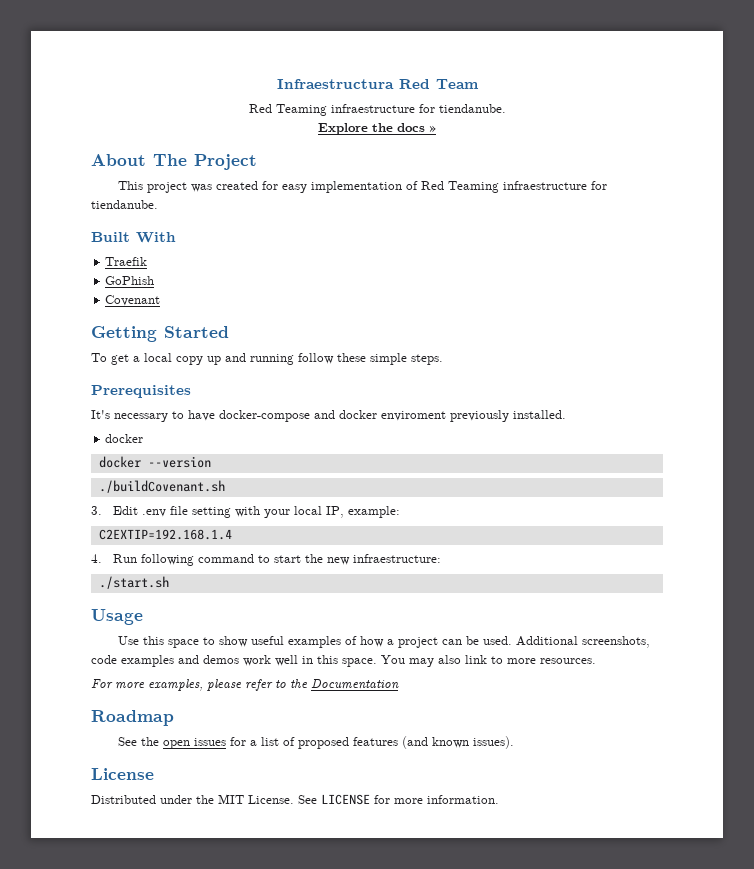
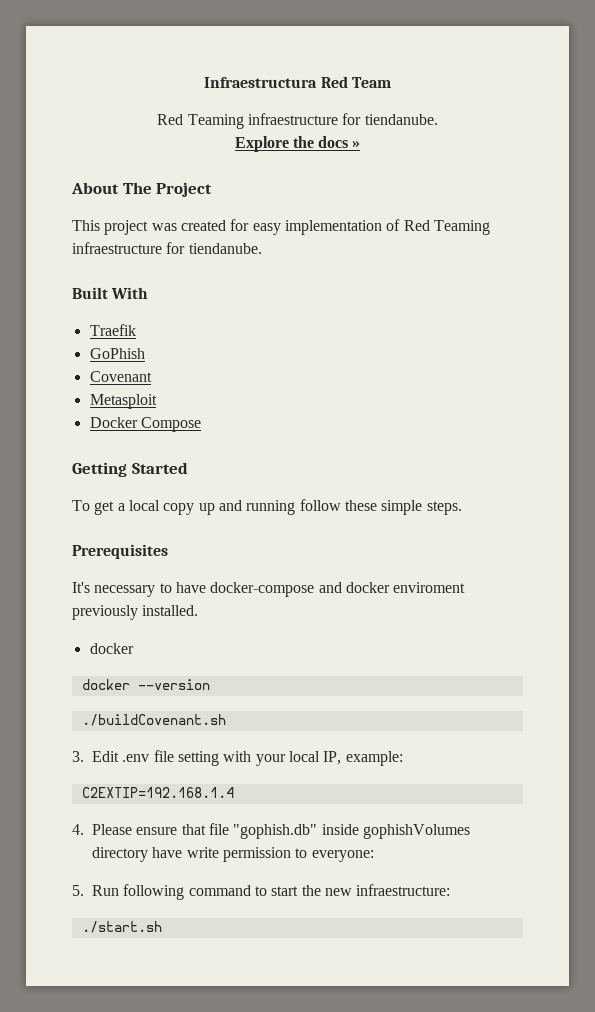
+ Metasploit
+ Docker Compose
- 4. Run following command to start the new infraestructure:
+ 4. Please ensure that file "gophish.db" inside gophishVolumes directory have write permission to everyone:
+ 5. Run following command to start the new infraestructure:
- Usage
- Use this space to show useful examples of how a project can be used. Additional screenshots, code examples and demos work well in this space. You may also link to more resources.
- For more examples, please refer to the Documentation
- Roadmap
- See the open issues for a list of proposed features (and known issues).
- License
- Distributed under the MIT License. See LICENSE for more information.

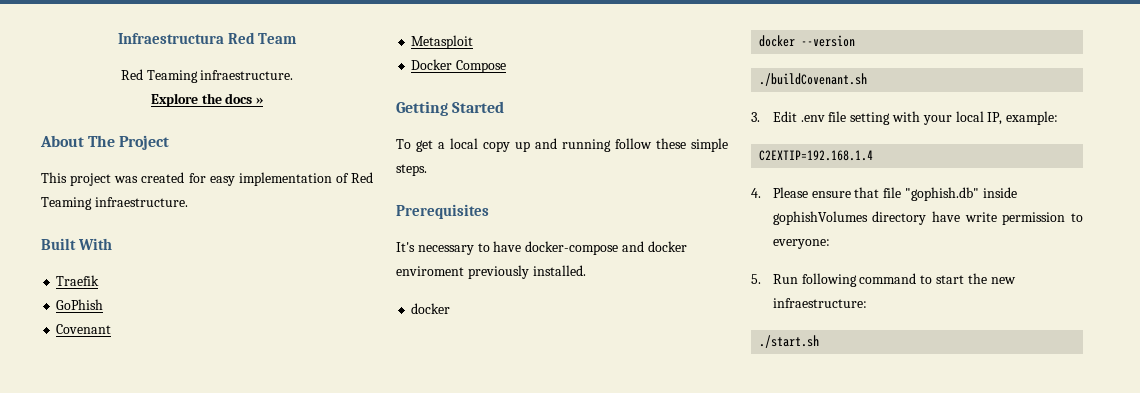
  Infraestructura Red Team
- Red Teaming infraestructure for tiendanube.
+ Red Teaming infraestructure.
- This project was created for easy implementation of Red Teaming infraestructure for tiendanube.
+ This project was created for easy implementation of Red Teaming infraestructure.

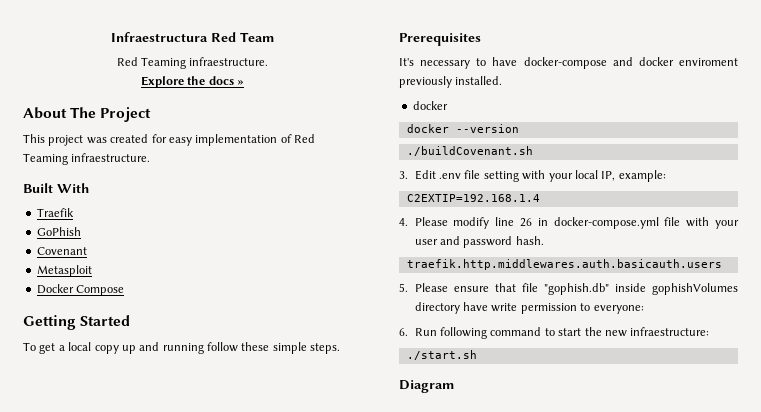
- 4. Please ensure that file "gophish.db" inside gophishVolumes directory have write permission to everyone:
+ 4. Please modify line 26 in docker-compose.yml file with your user and password hash.
+ traefik.http.middlewares.auth.basicauth.users
+ 5. Please ensure that file "gophish.db" inside gophishVolumes directory have write permission to everyone:
- 5. Run following command to start the new infraestructure:
+ 6. Run following command to start the new infraestructure:
+ Diagram

